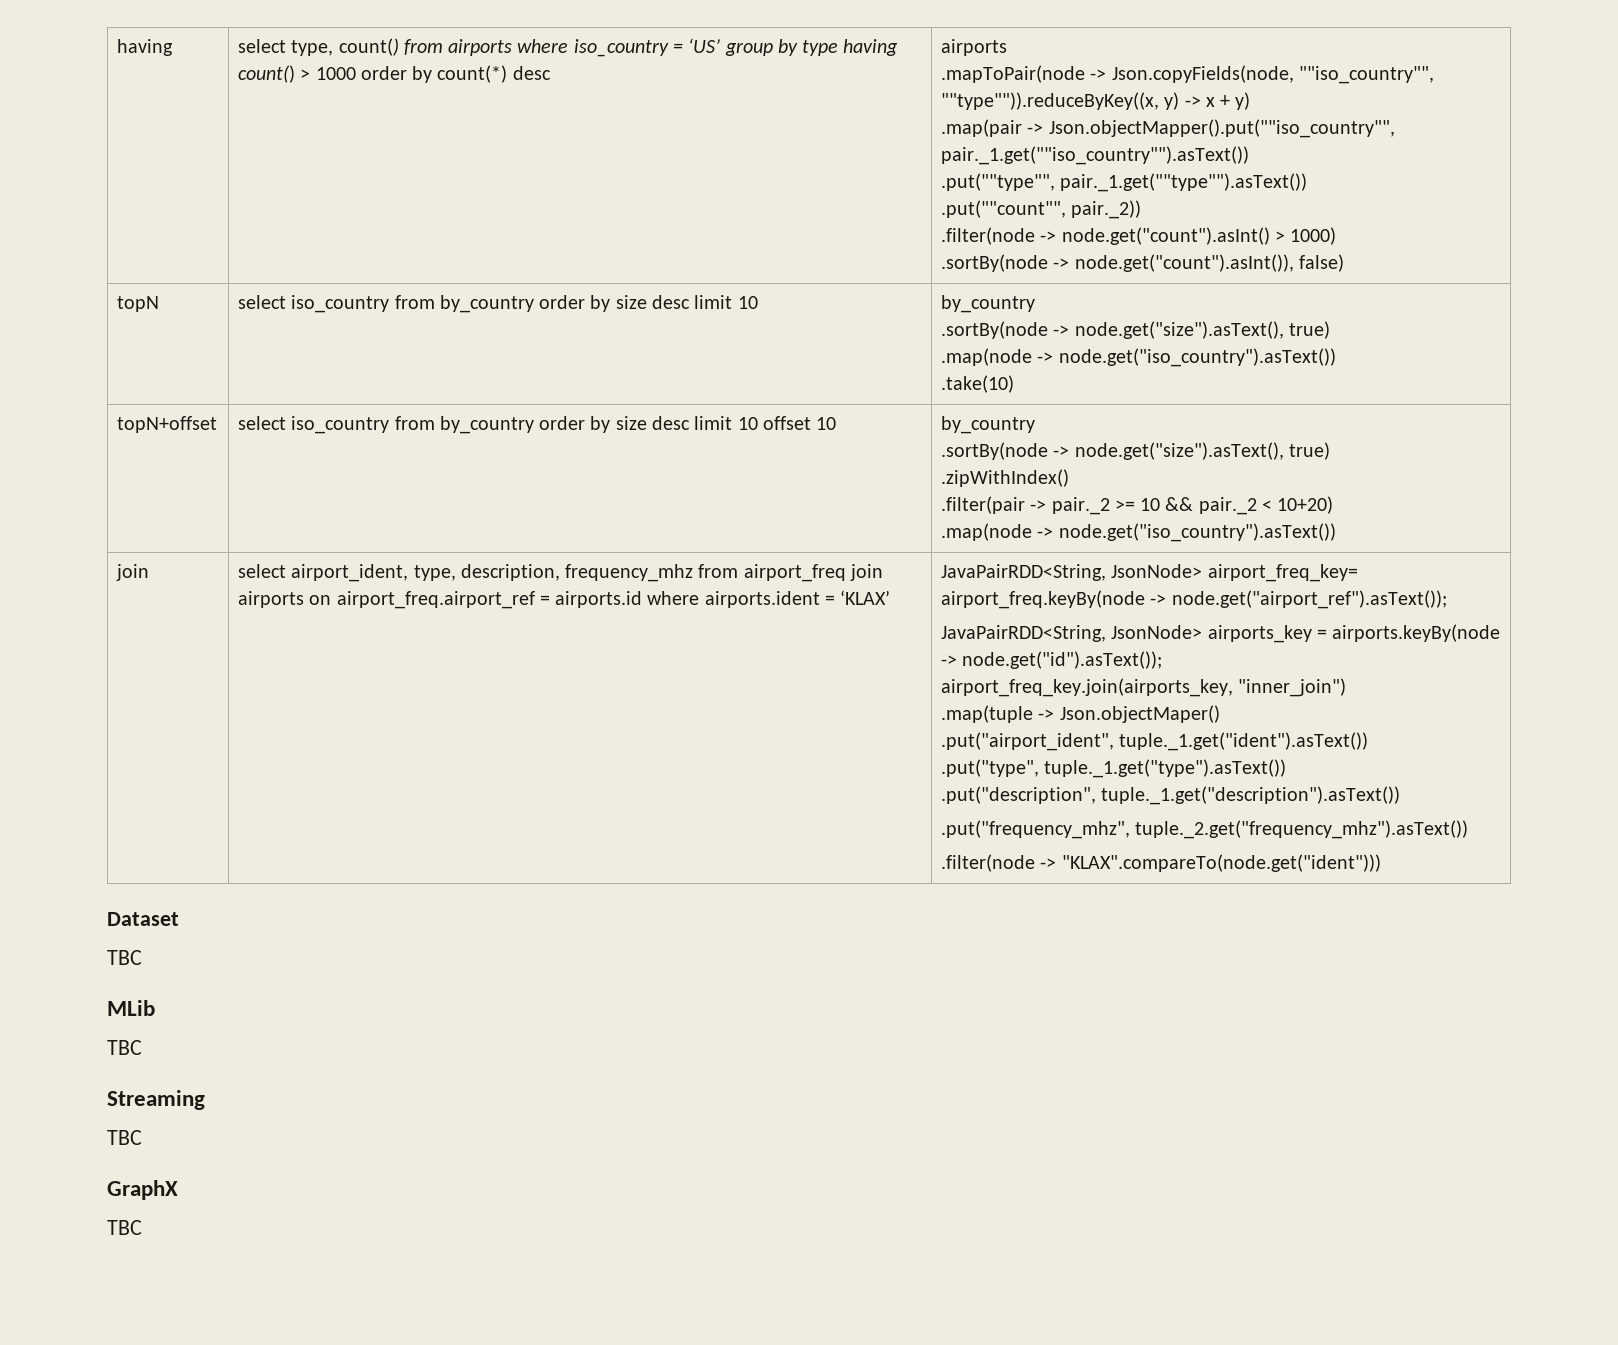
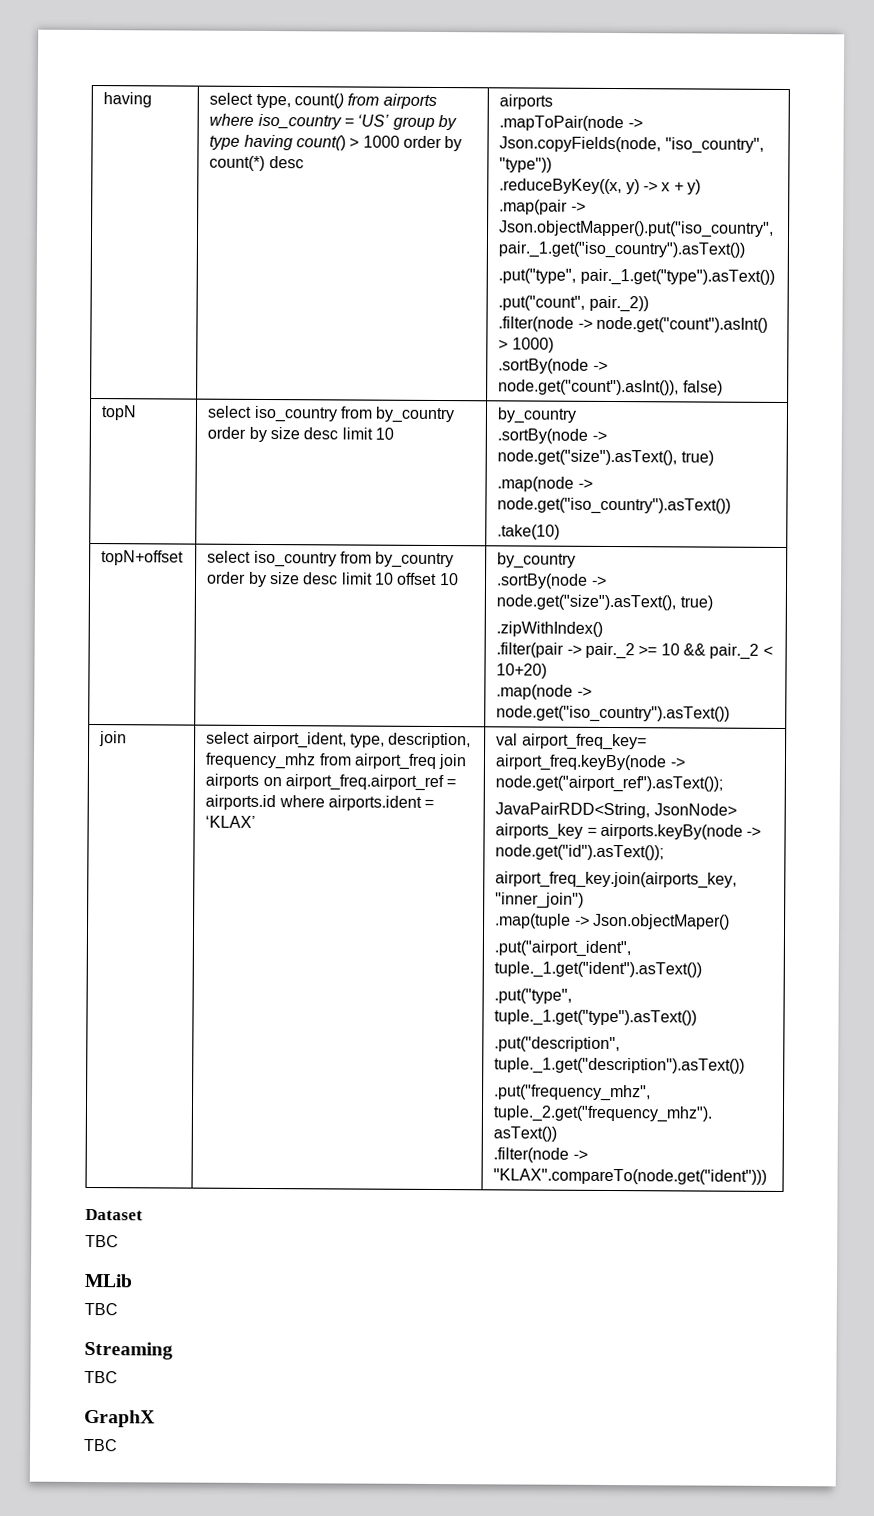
- .mapToPair(node -> Json.copyFields(node, ""iso_country"", ""type"")).reduceByKey((x, y) -> x + y)
+ .mapToPair(node -> Json.copyFields(node, "iso_country", "type"))
+ .reduceByKey((x, y) -> x + y)
- .map(pair -> Json.objectMapper().put(""iso_country"", pair._1.get(""iso_country"").asText())
- .put(""type"", pair._1.get(""type"").asText())
- .put(""count"", pair._2))
+ .map(pair -> Json.objectMapper().put("iso_country", pair._1.get("iso_country").asText())
+ .put("type", pair._1.get("type").asText())
+ .put("count", pair._2))
- JavaPairRDD<String, JsonNode> airport_freq_key= airport_freq.keyBy(node -> node.get("airport_ref").asText());
+ val airport_freq_key= airport_freq.keyBy(node -> node.get("airport_ref").asText());

